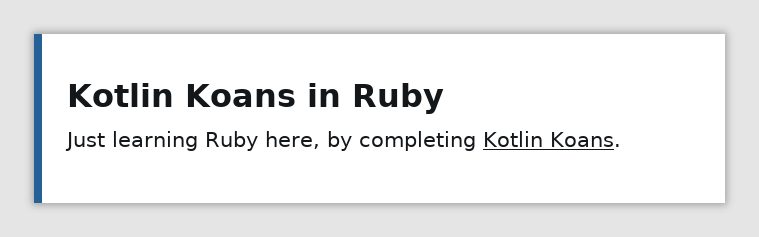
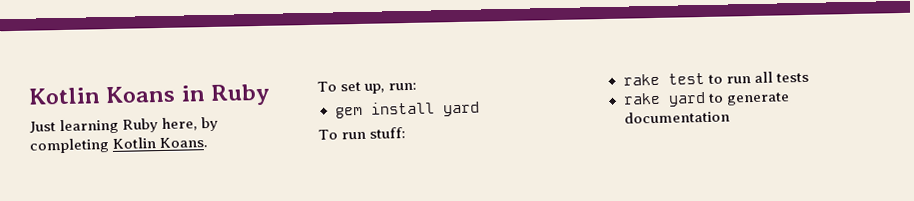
+ To set up, run:
+ gem install yard
+ To run stuff:
+ rake test to run all tests
+ rake yard to generate documentation

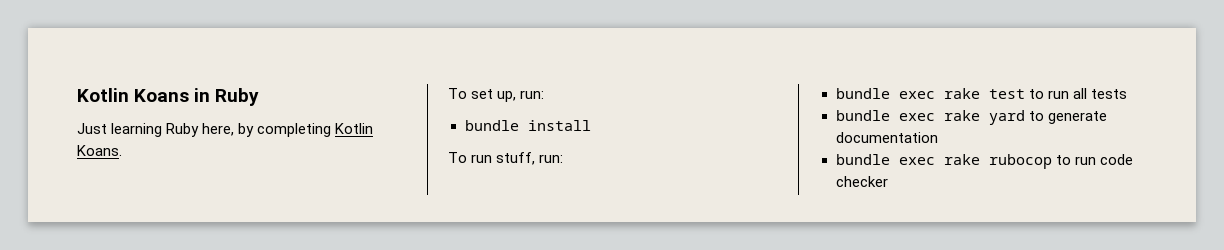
- gem install yard
+ bundle install
- To run stuff:
- rake test to run all tests
+ To run stuff, run:
+ bundle exec rake test to run all tests
- rake yard to generate documentation
+ bundle exec rake yard to generate documentation
+ bundle exec rake rubocop to run code checker

